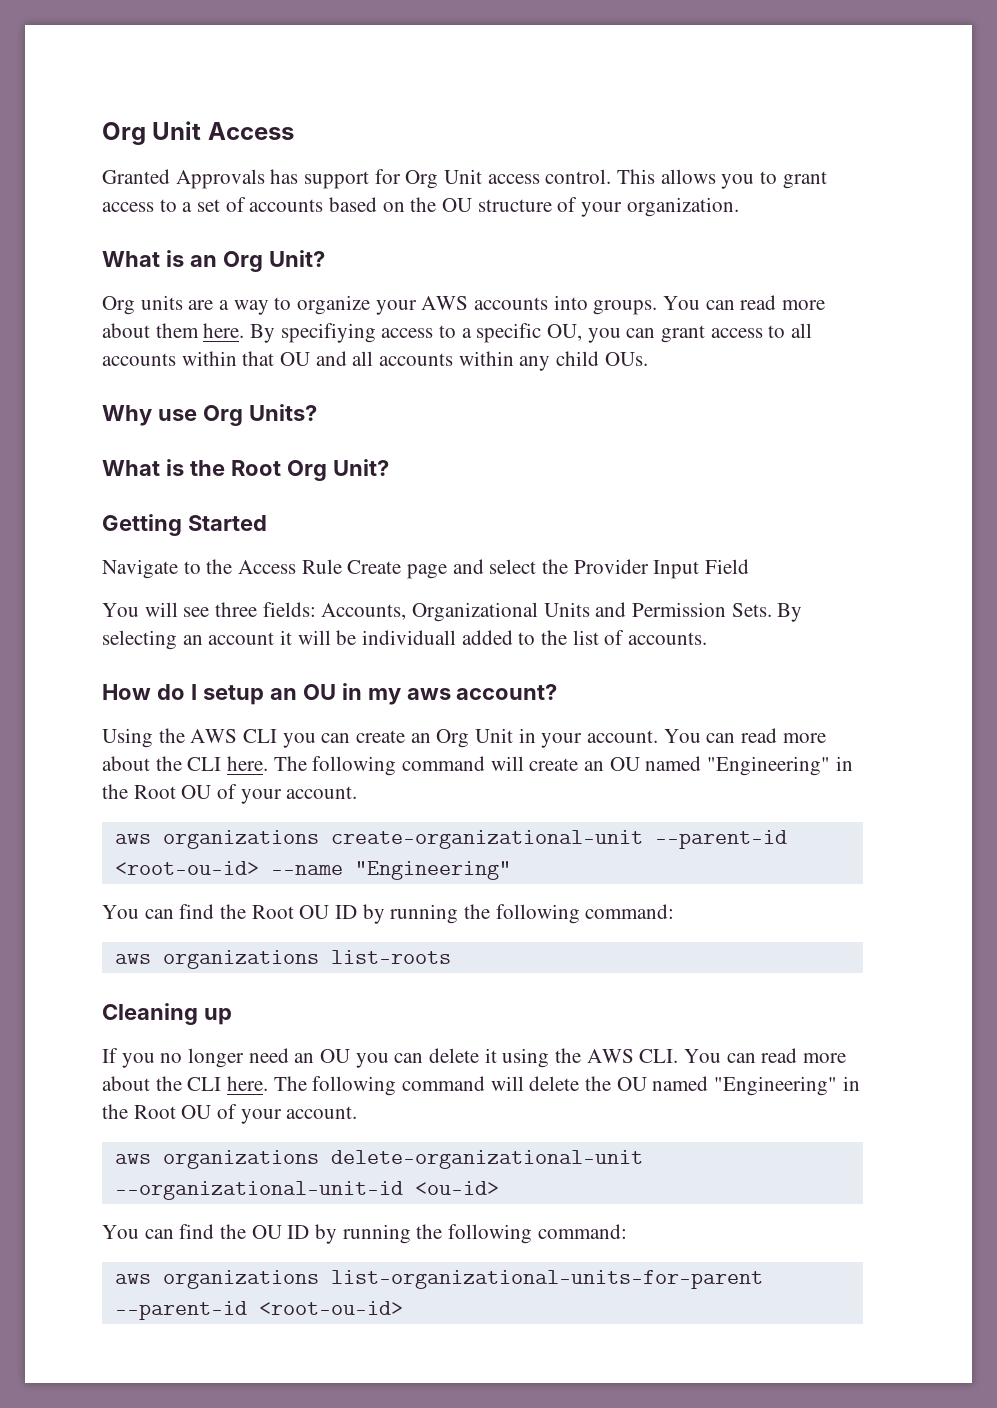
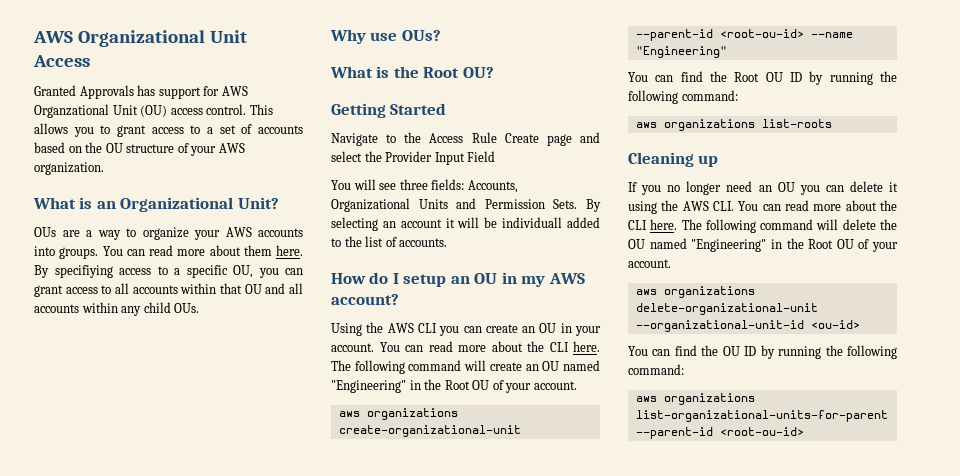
- Org Unit Access
+ AWS Organizational Unit Access
- Granted Approvals has support for Org Unit access control.
+ Granted Approvals has support for AWS Organzational Unit (OU) access control.
- This allows you to grant access to a set of accounts based on the OU structure of your organization.
+ This allows you to grant access to a set of accounts based on the OU structure of your AWS organization.
- What is an Org Unit?
- Org units are a way to organize your AWS accounts into groups.
+ What is an Organizational Unit?
+ OUs are a way to organize your AWS accounts into groups.
- Why use Org Units?
+ Why use OUs?
- What is the Root Org Unit?
+ What is the Root OU?
- How do I setup an OU in my aws account?
+ How do I setup an OU in my AWS account?
- Using the AWS CLI you can create an Org Unit in your account.
+ Using the AWS CLI you can create an OU in your account.

